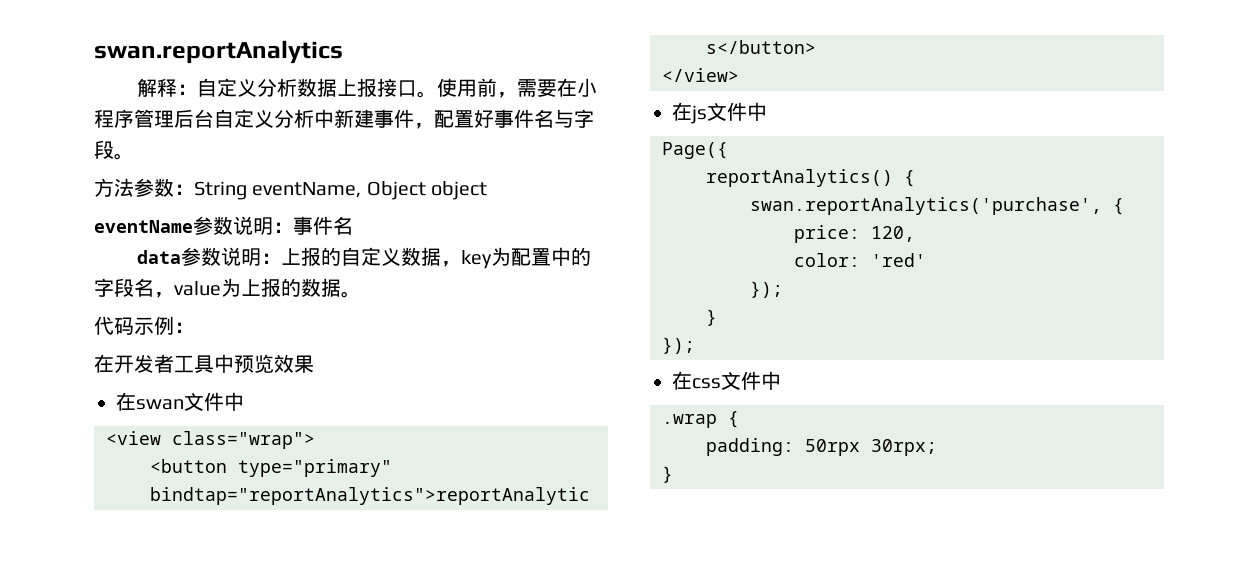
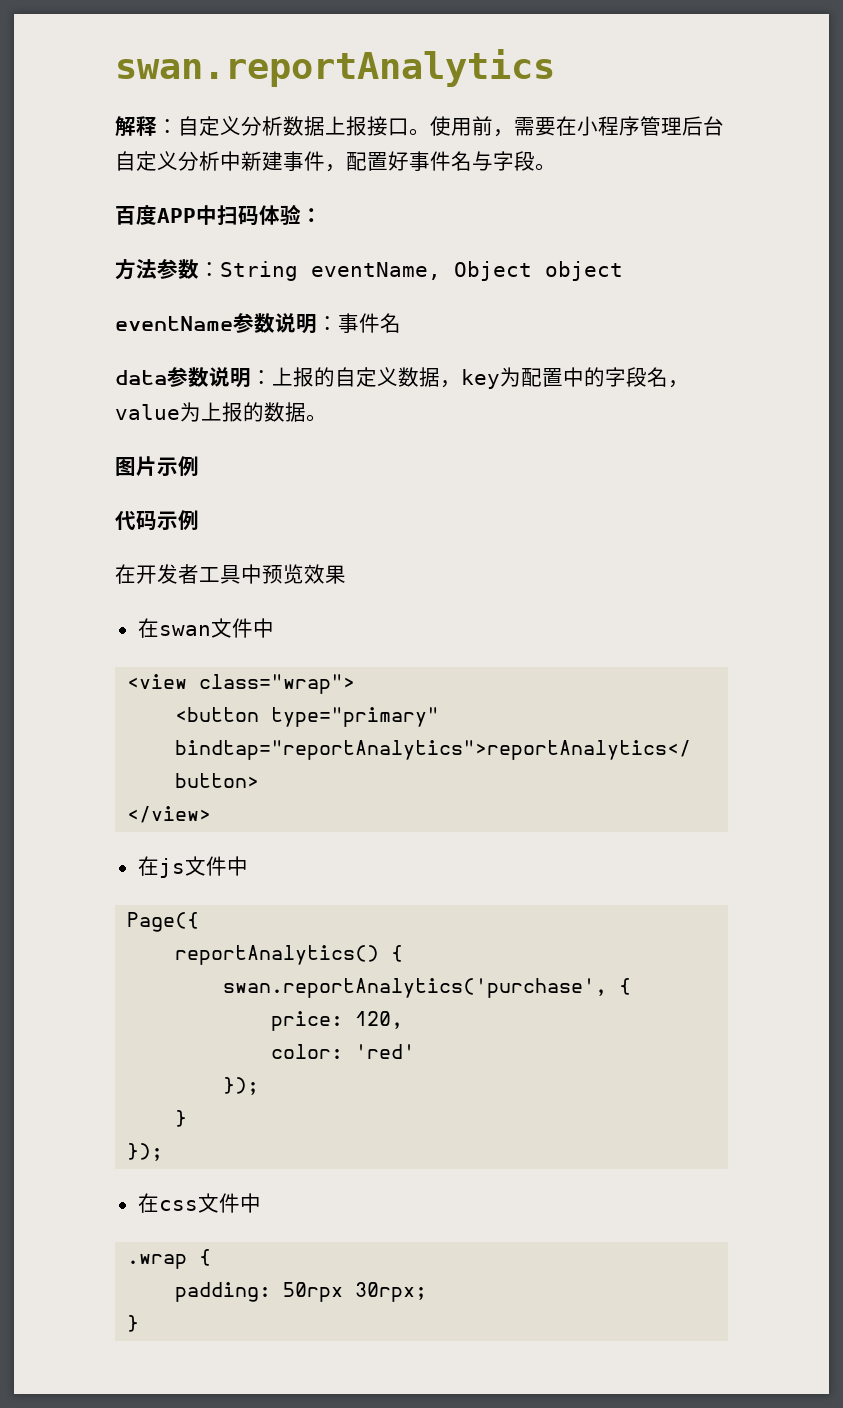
+ 百度APP中扫码体验：
+ 图片示例
- 代码示例：
+ 代码示例

